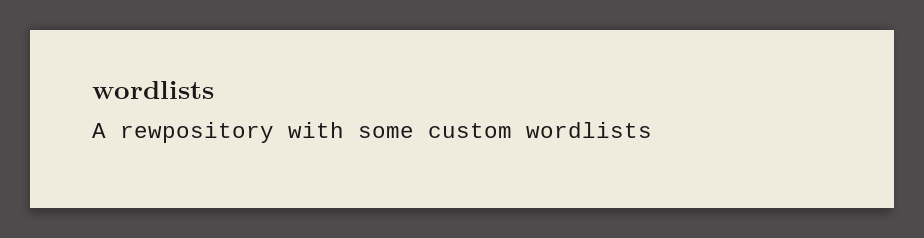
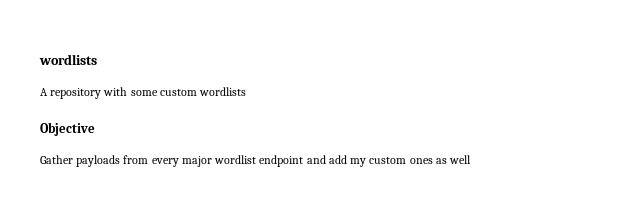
- A rewpository with some custom wordlists
+ A repository with some custom wordlists
+ Objective
+ Gather payloads from every major wordlist endpoint and add my custom ones as well

